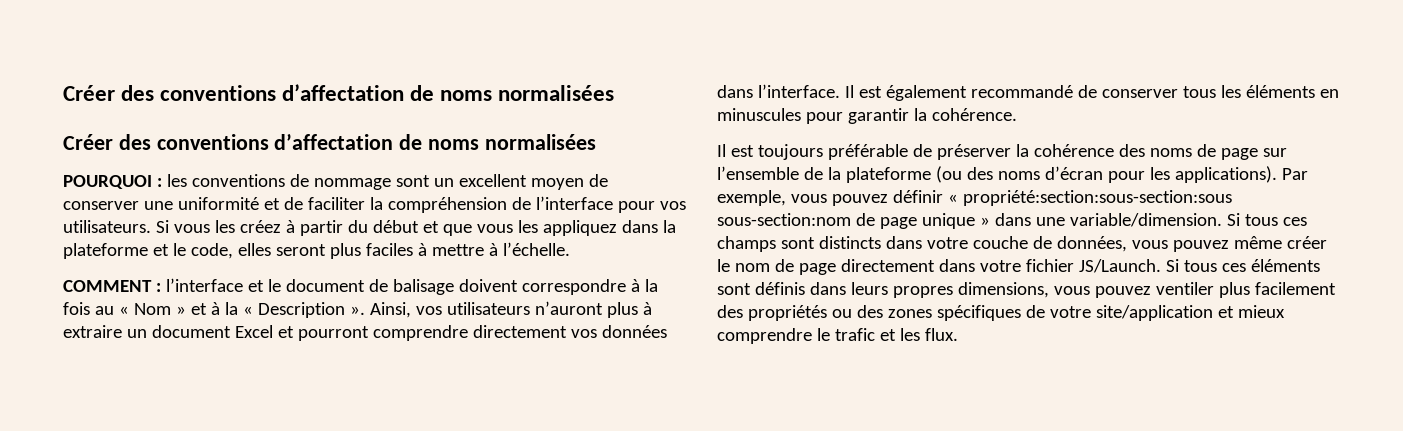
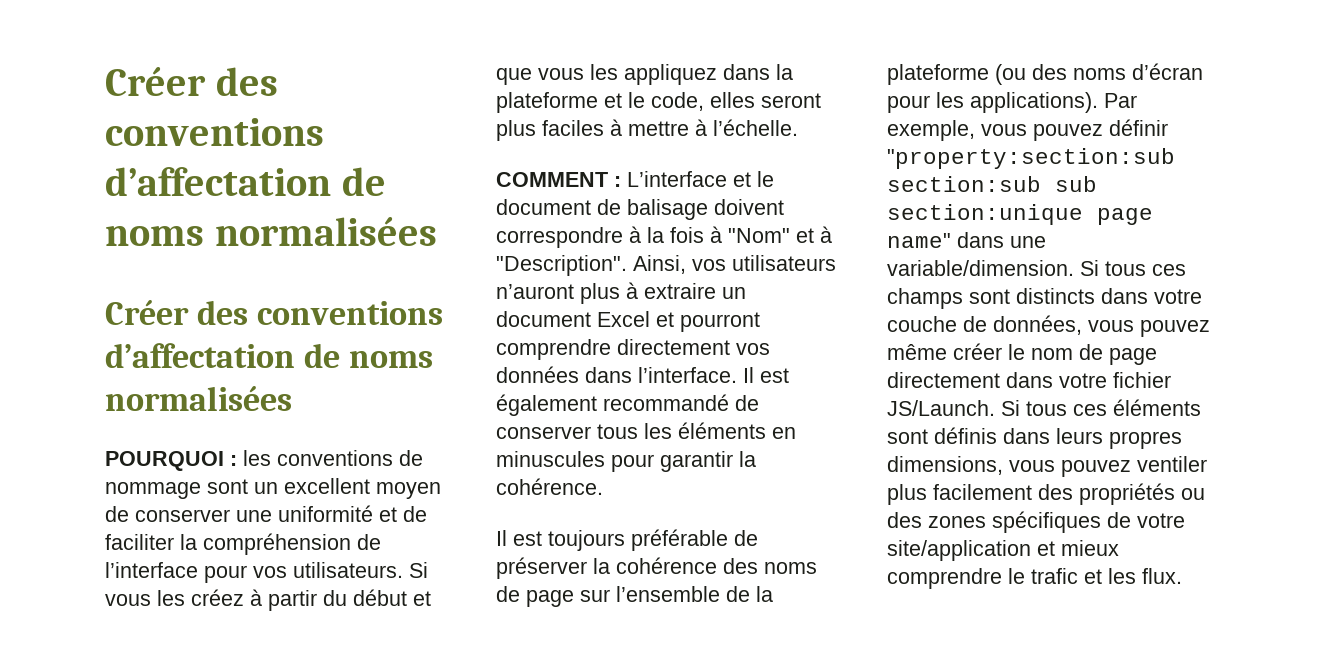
- COMMENT : l’interface et le document de balisage doivent correspondre à la fois au « Nom » et à la « Description ».
+ COMMENT : L’interface et le document de balisage doivent correspondre à la fois à "Nom" et à "Description".
- Par exemple, vous pouvez définir « propriété:section:sous-section:sous sous-section:nom de page unique » dans une variable/dimension.
+ Par exemple, vous pouvez définir "property:section:sub section:sub sub section:unique page name" dans une variable/dimension.

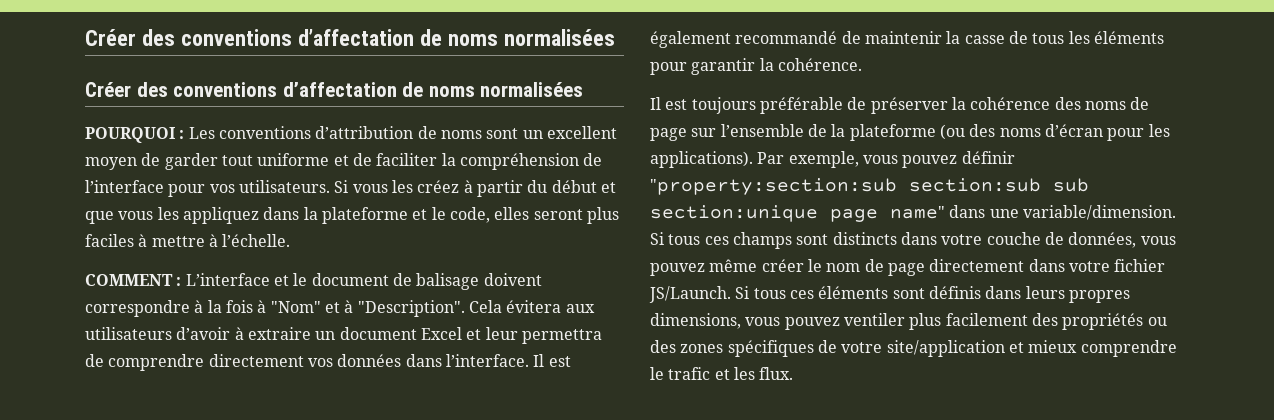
- POURQUOI : les conventions de nommage sont un excellent moyen de conserver une uniformité et de faciliter la compréhension de l’interface pour vos utilisateurs.
+ POURQUOI : Les conventions d’attribution de noms sont un excellent moyen de garder tout uniforme et de faciliter la compréhension de l’interface pour vos utilisateurs.
- Ainsi, vos utilisateurs n’auront plus à extraire un document Excel et pourront comprendre directement vos données dans l’interface.
+ Cela évitera aux utilisateurs d’avoir à extraire un document Excel et leur permettra de comprendre directement vos données dans l’interface.
- Il est également recommandé de conserver tous les éléments en minuscules pour garantir la cohérence.
+ Il est également recommandé de maintenir la casse de tous les éléments pour garantir la cohérence.

